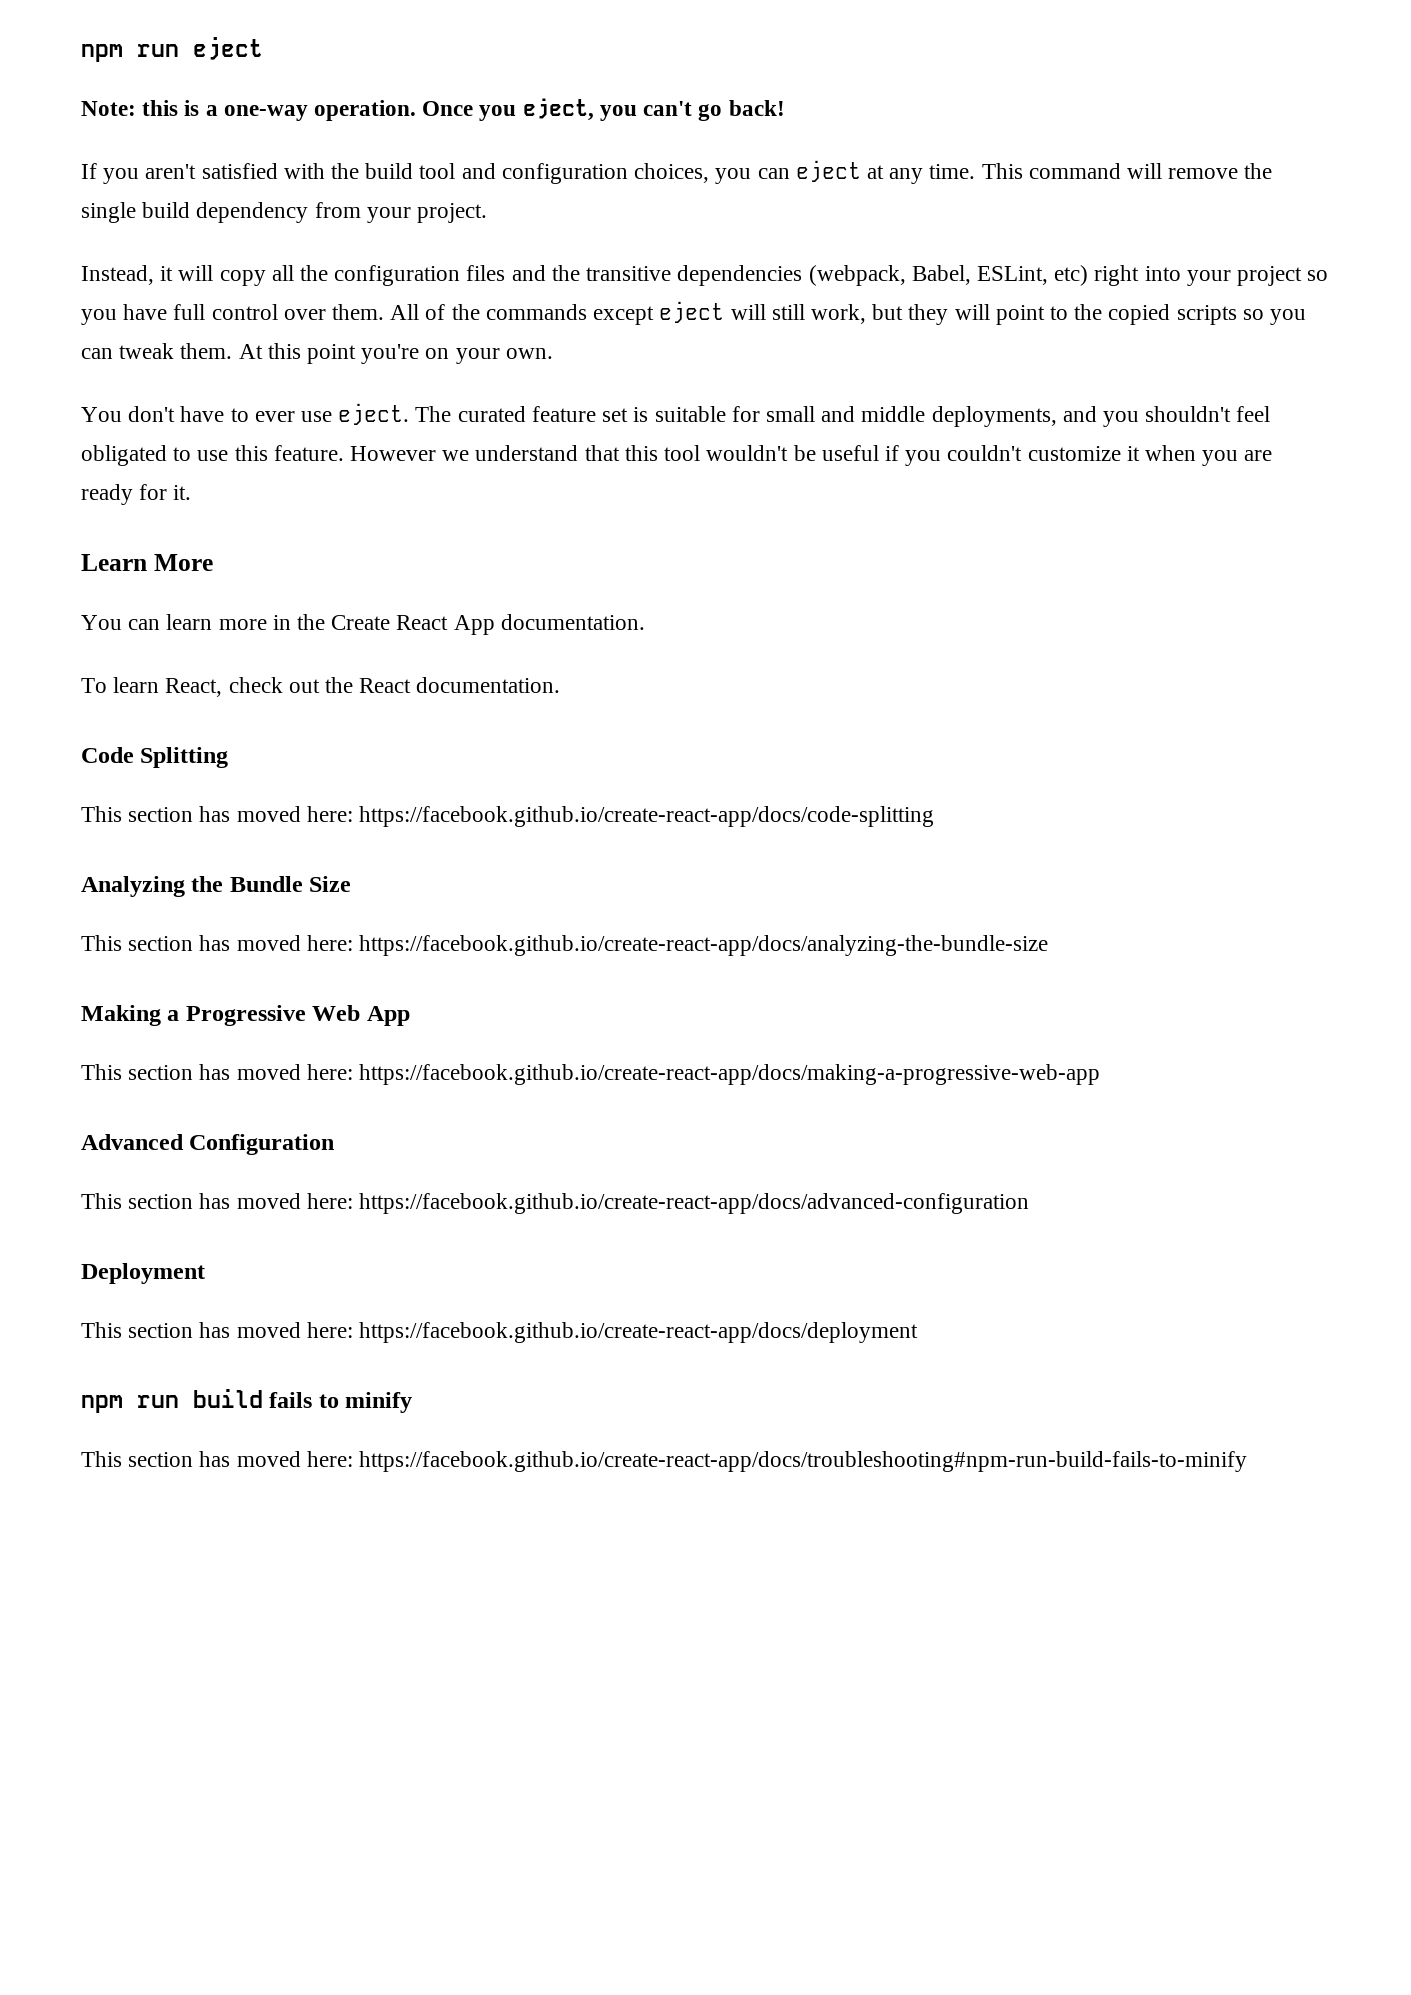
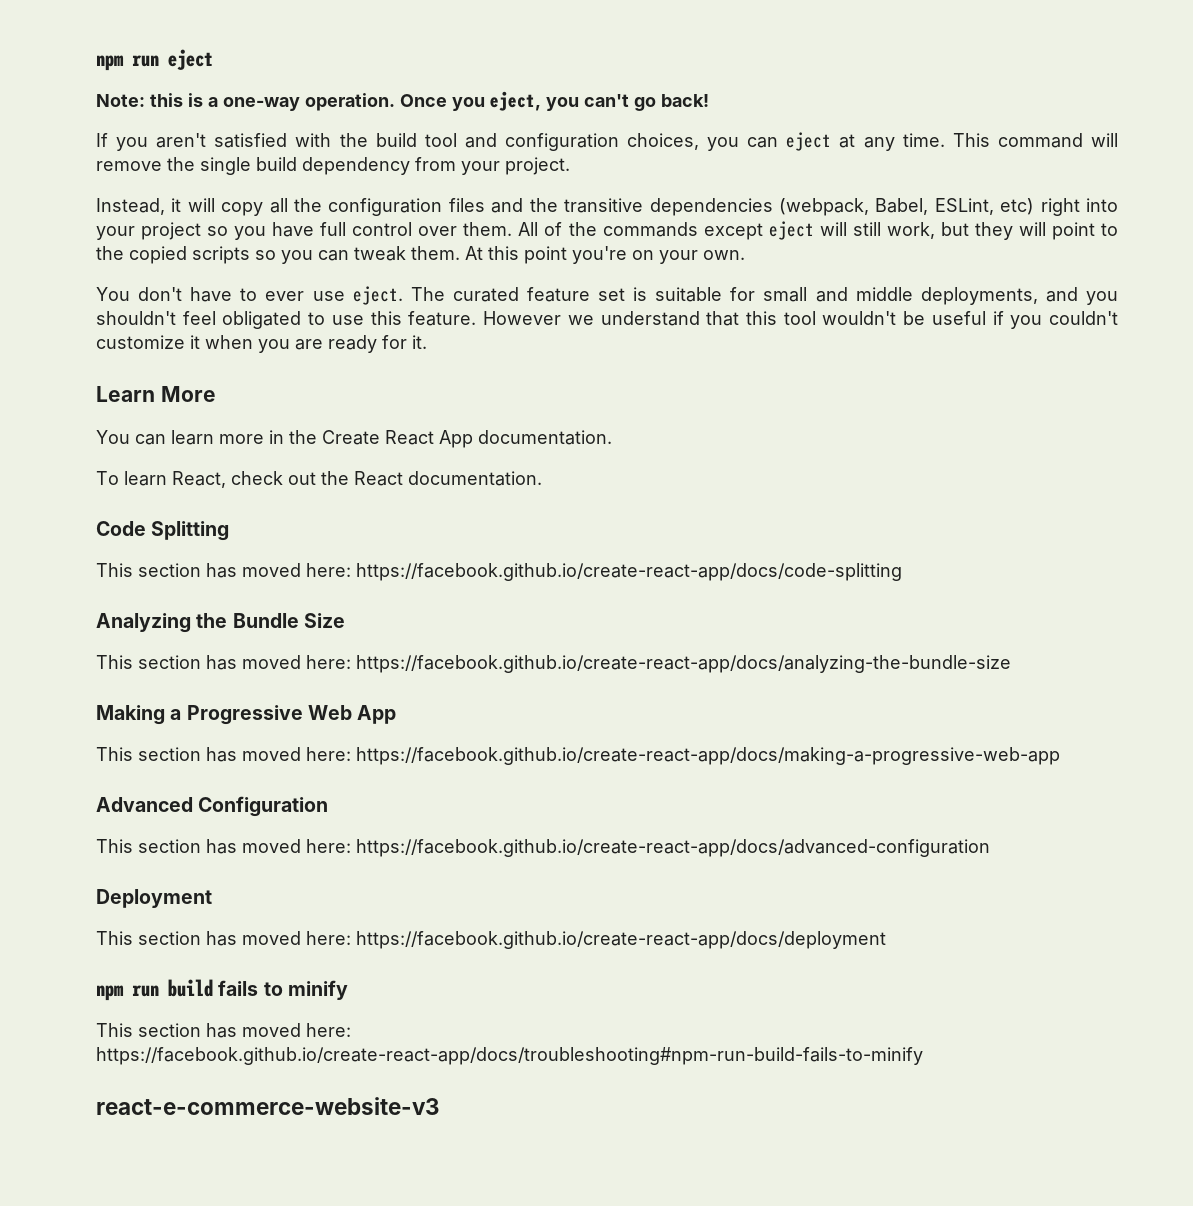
+ react-e-commerce-website-v3

